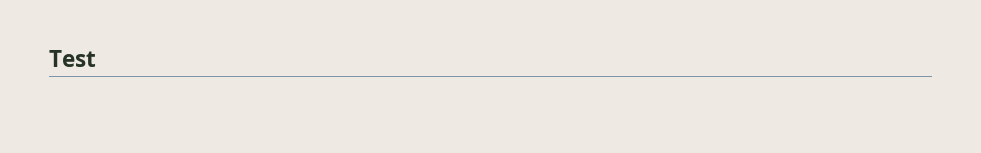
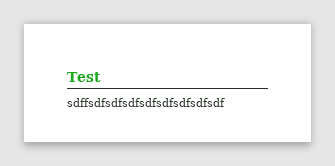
+ sdffsdfsdfsdfsdfsdfsdfsdfsdf

